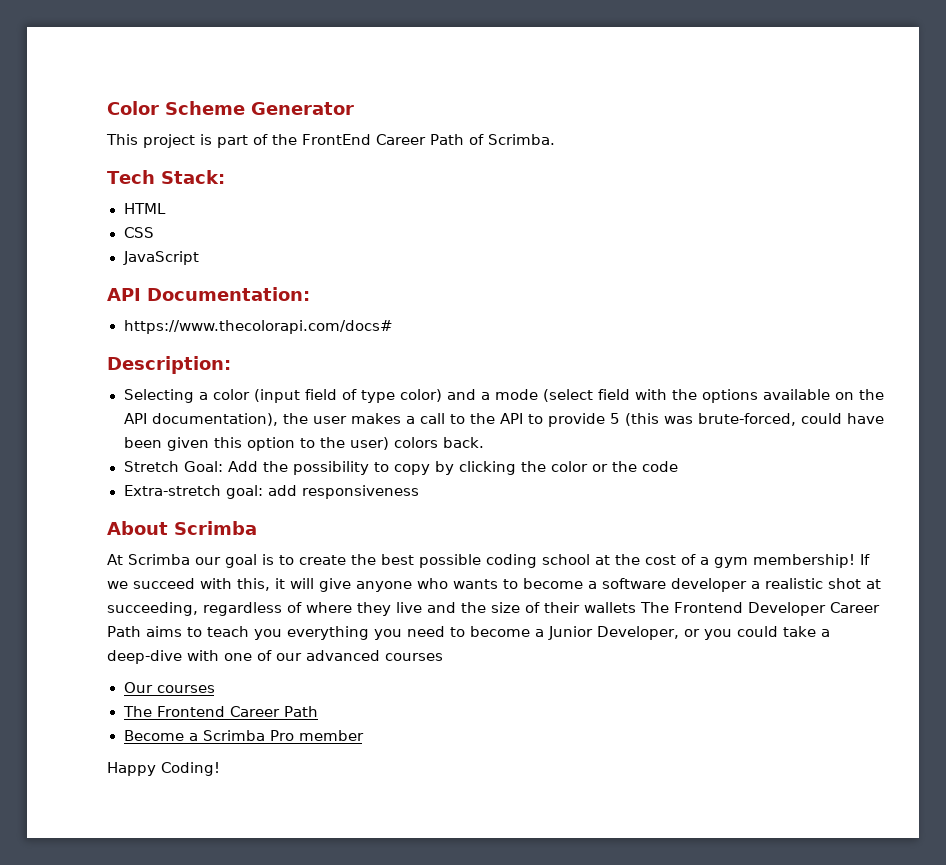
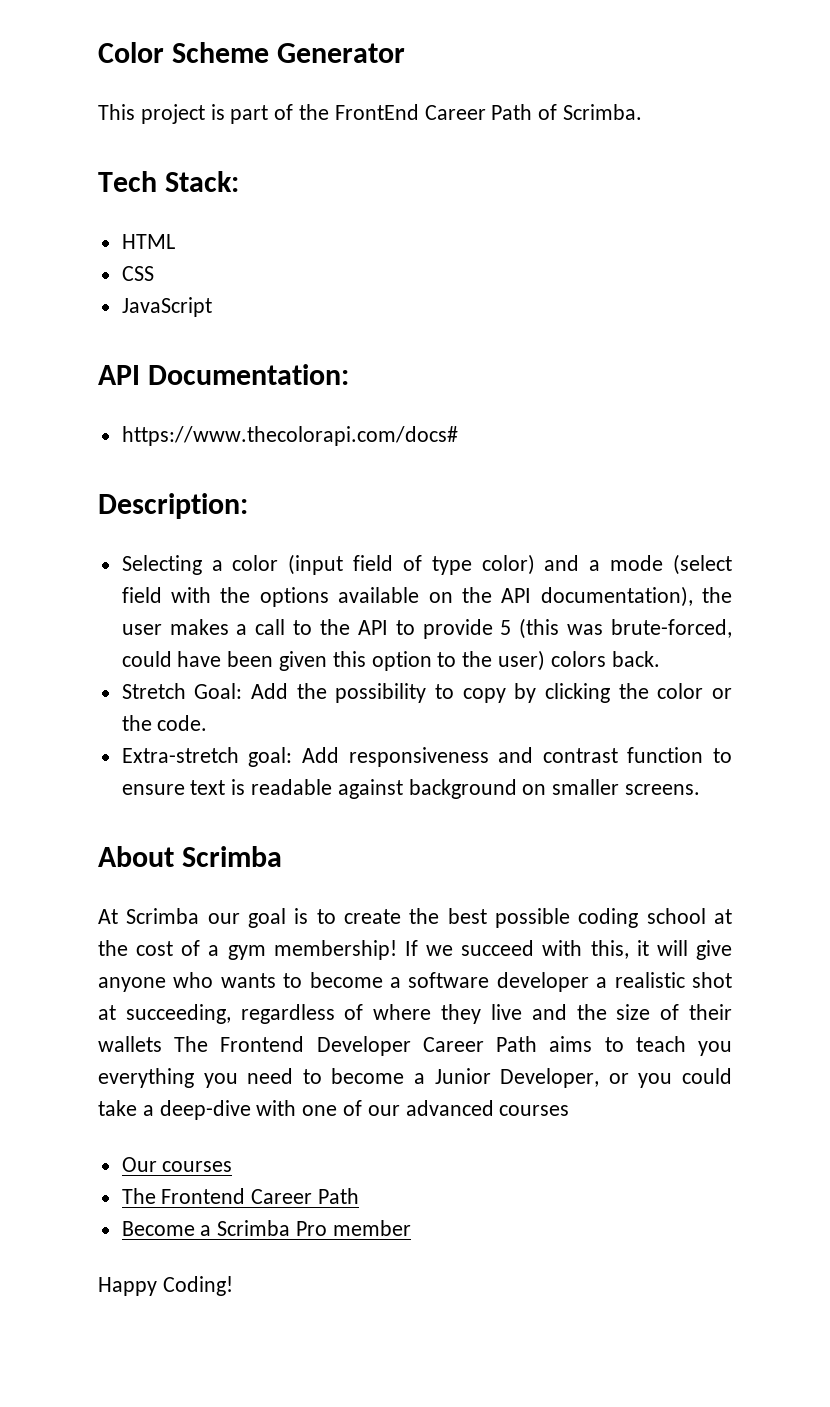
- Stretch Goal: Add the possibility to copy by clicking the color or the code
+ Stretch Goal: Add the possibility to copy by clicking the color or the code.
- Extra-stretch goal: add responsiveness
+ Extra-stretch goal: Add responsiveness and contrast function to ensure text is readable against background on smaller screens.

